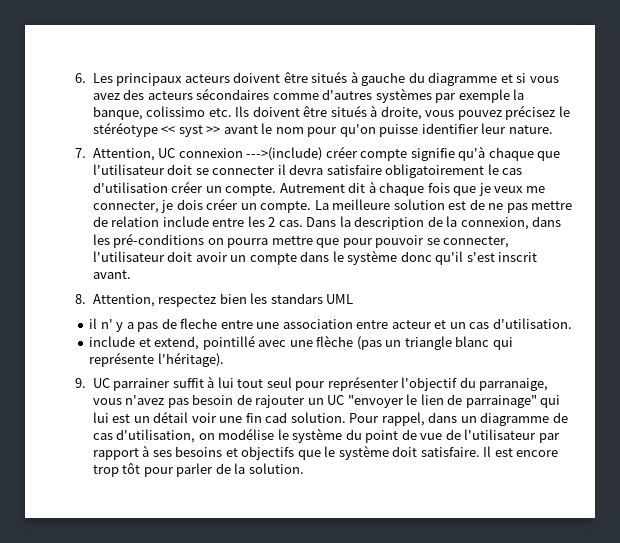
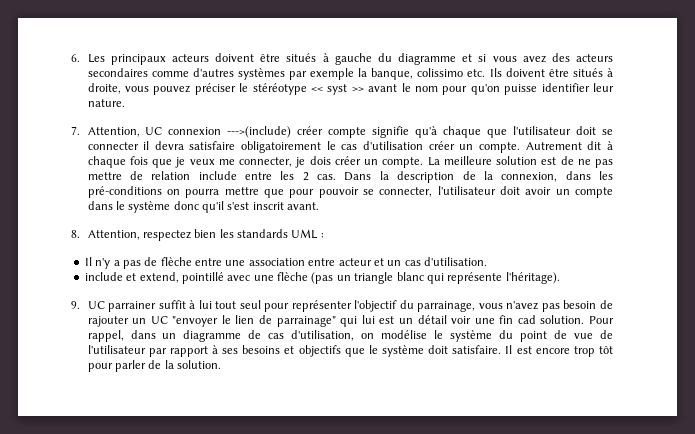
- 6. Les principaux acteurs doivent être situés à gauche du diagramme et si vous avez des acteurs sécondaires comme d'autres systèmes par exemple la banque, colissimo etc. Ils doivent être situés à droite, vous pouvez précisez le stéréotype << syst >> avant le nom pour qu'on puisse identifier leur nature.
+ 6. Les principaux acteurs doivent être situés à gauche du diagramme et si vous avez des acteurs secondaires comme d'autres systèmes par exemple la banque, colissimo etc. Ils doivent être situés à droite, vous pouvez préciser le stéréotype << syst >> avant le nom pour qu'on puisse identifier leur nature.
- 8. Attention, respectez bien les standars UML
- il n' y a pas de fleche entre une association entre acteur et un cas d'utilisation.
+ 8. Attention, respectez bien les standards UML :
+ Il n'y a pas de flèche entre une association entre acteur et un cas d'utilisation.
- 9. UC parrainer suffit à lui tout seul pour représenter l'objectif du parranaige, vous n'avez pas besoin de rajouter un UC "envoyer le lien de parrainage" qui lui est un détail voir une fin cad solution.
+ 9. UC parrainer suffit à lui tout seul pour représenter l'objectif du parrainage, vous n'avez pas besoin de rajouter un UC "envoyer le lien de parrainage" qui lui est un détail voir une fin cad solution.

